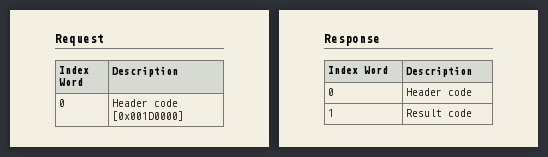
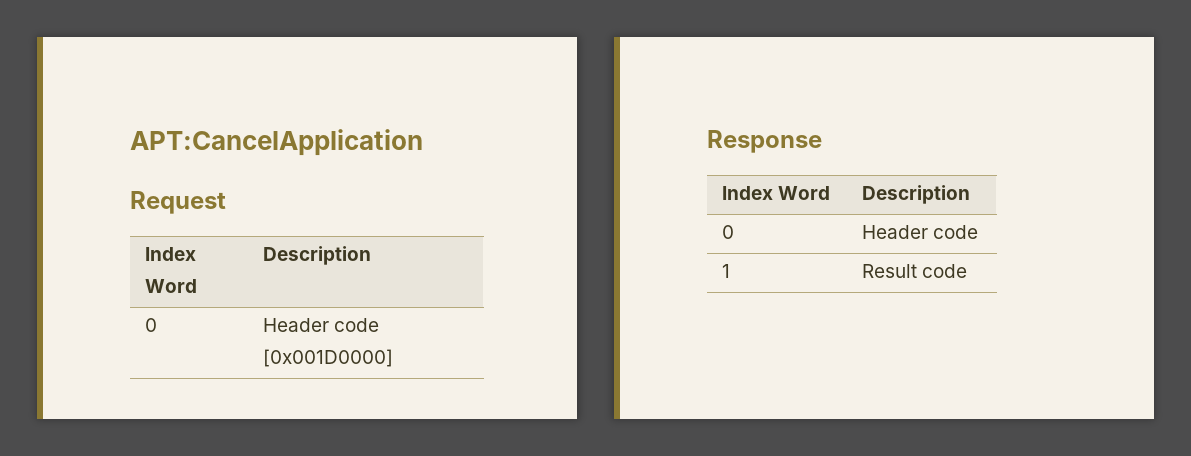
+ APT:CancelApplication

